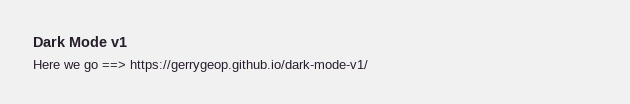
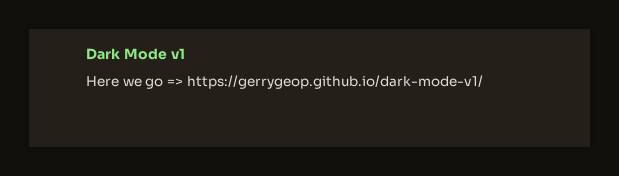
- Here we go ==> https://gerrygeop.github.io/dark-mode-v1/
+ Here we go => https://gerrygeop.github.io/dark-mode-v1/

